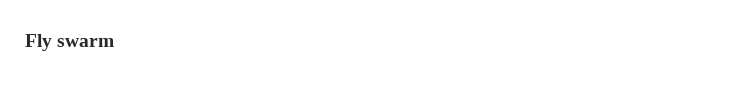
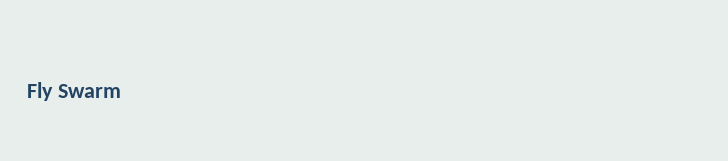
- Fly swarm
+ Fly Swarm

